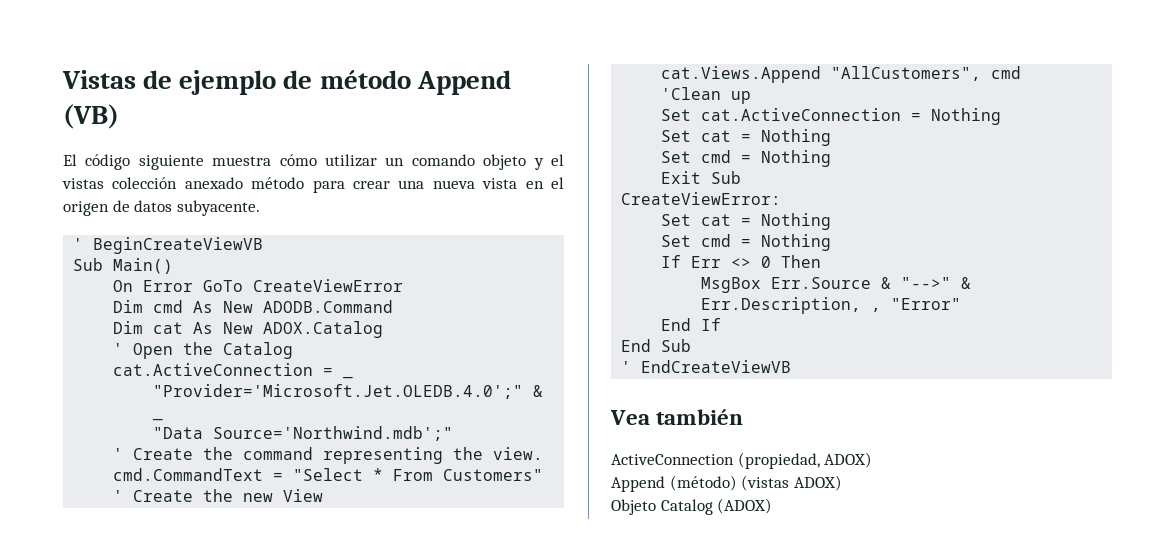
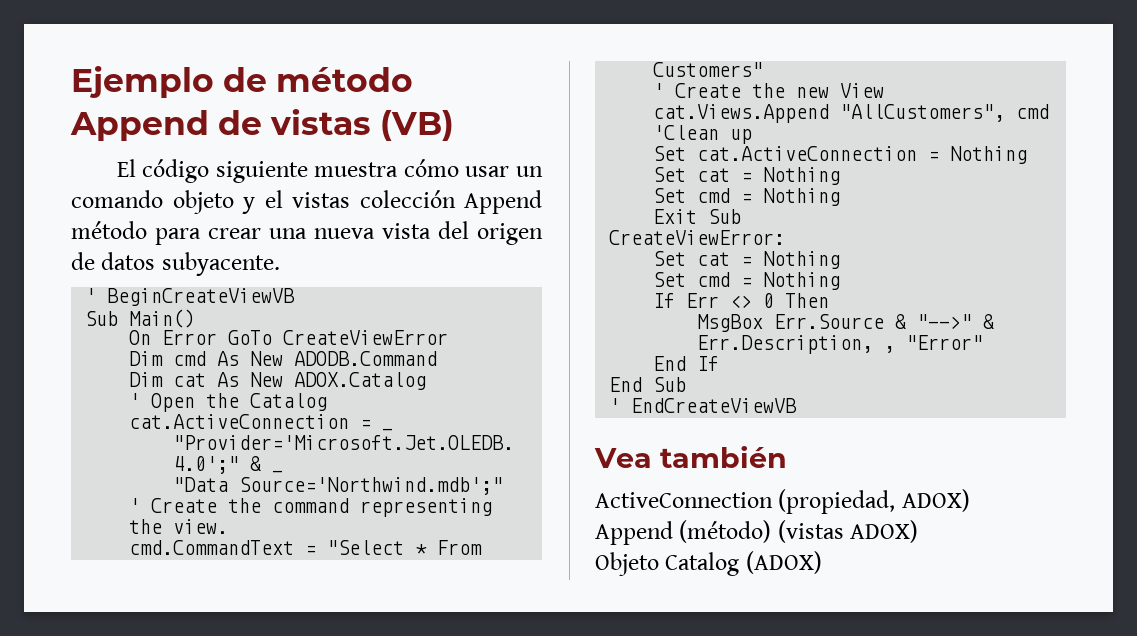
- Vistas de ejemplo de método Append (VB)
+ Ejemplo de método Append de vistas (VB)
- El código siguiente muestra cómo utilizar un comando objeto y el vistas colección anexado método para crear una nueva vista en el origen de datos subyacente.
+ El código siguiente muestra cómo usar un comando objeto y el vistas colección Append método para crear una nueva vista del origen de datos subyacente.

